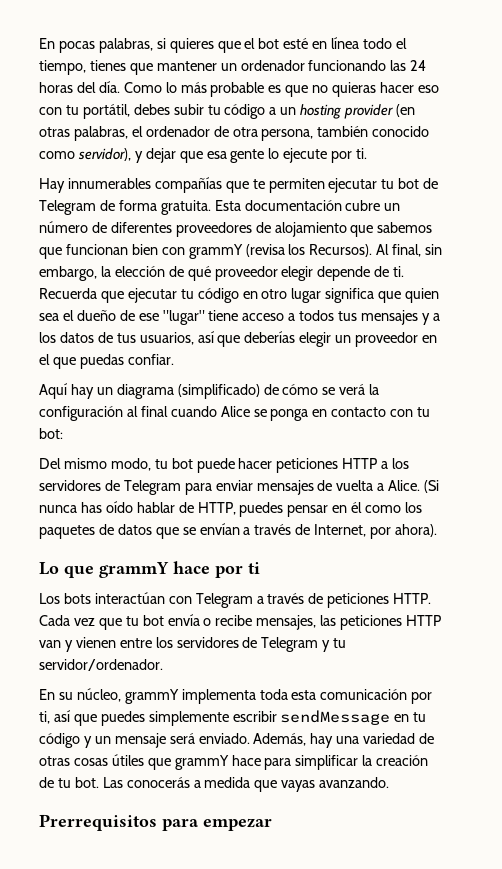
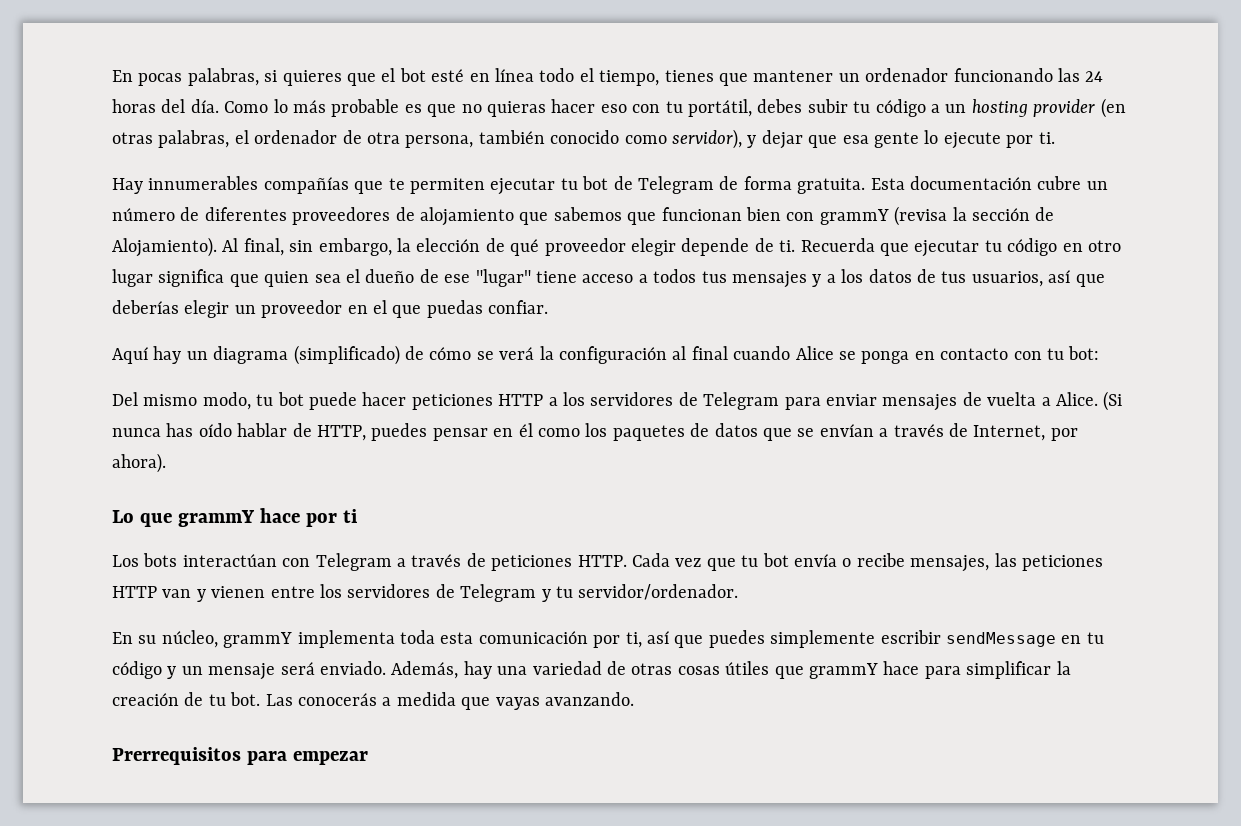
- Esta documentación cubre un número de diferentes proveedores de alojamiento que sabemos que funcionan bien con grammY (revisa los Recursos).
+ Esta documentación cubre un número de diferentes proveedores de alojamiento que sabemos que funcionan bien con grammY (revisa la sección de Alojamiento).

